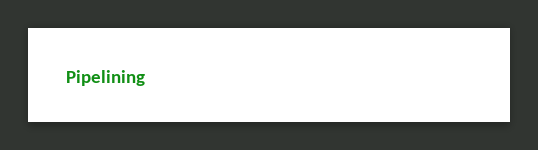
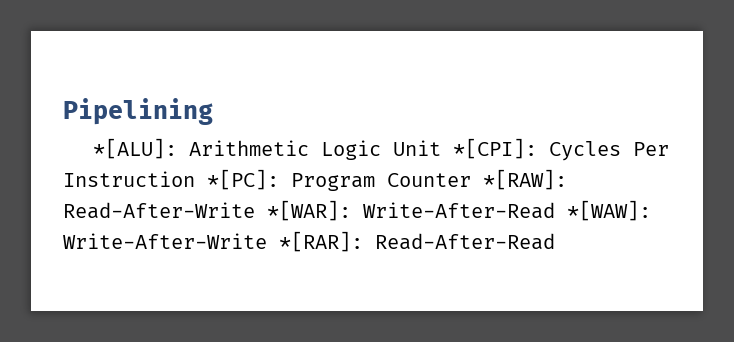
+ *[ALU]: Arithmetic Logic Unit *[CPI]: Cycles Per Instruction *[PC]: Program Counter *[RAW]: Read-After-Write *[WAR]: Write-After-Read *[WAW]: Write-After-Write *[RAR]: Read-After-Read

